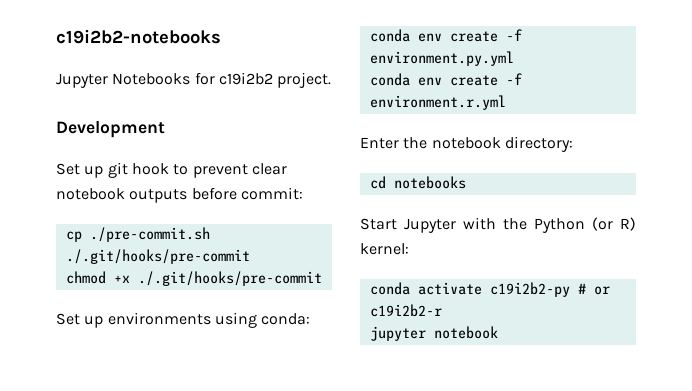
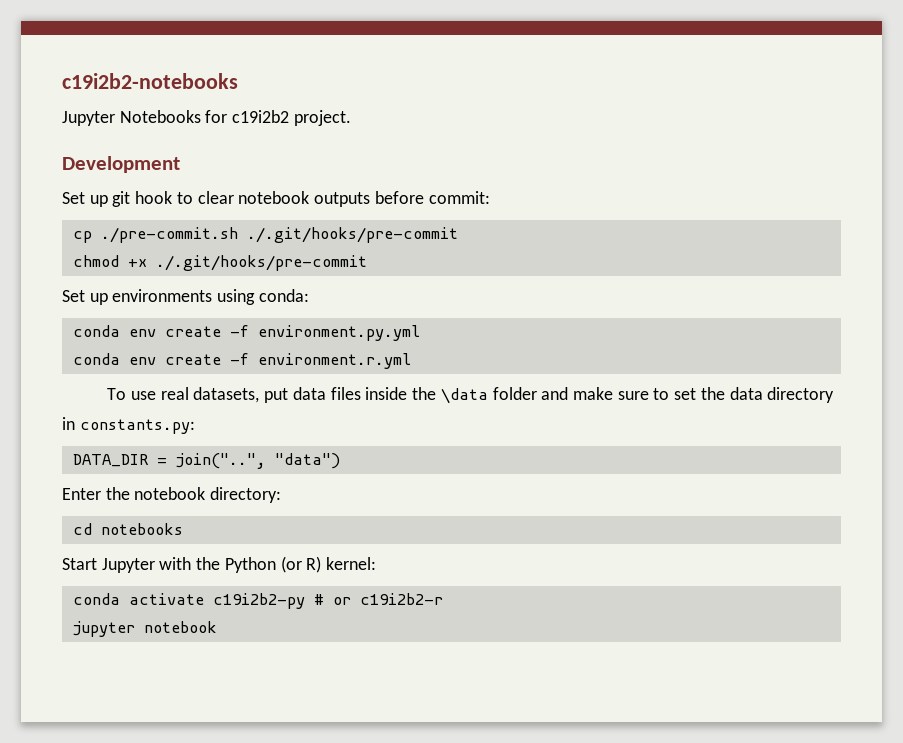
- Set up git hook to prevent clear notebook outputs before commit:
+ Set up git hook to clear notebook outputs before commit:
+ To use real datasets, put data files inside the \data folder and make sure to set the data directory in constants.py:
+ DATA_DIR = join("..", "data")

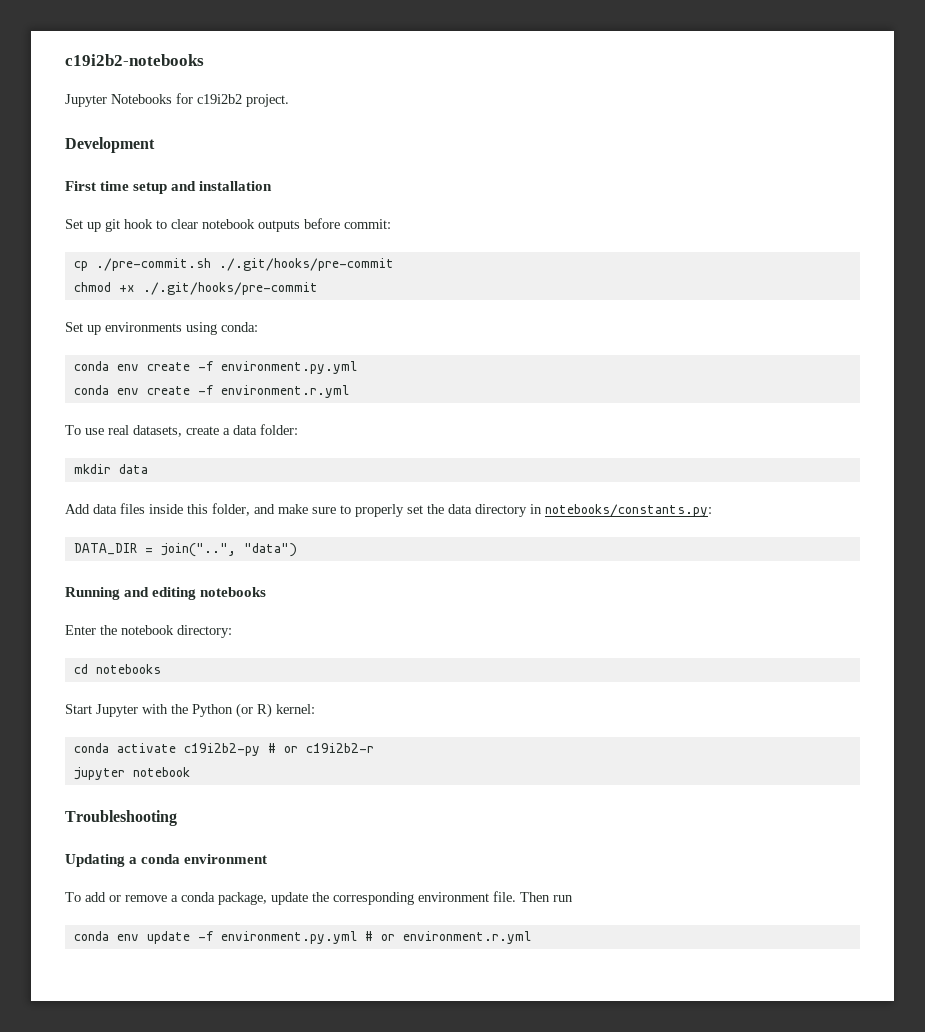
+ First time setup and installation
- To use real datasets, put data files inside the \data folder and make sure to set the data directory in constants.py:
+ To use real datasets, create a data folder:
+ mkdir data
+ Add data files inside this folder, and make sure to properly set the data directory in notebooks/constants.py:
+ Running and editing notebooks
+ Troubleshooting
+ Updating a conda environment
+ To add or remove a conda package, update the corresponding environment file. Then run
+ conda env update -f environment.py.yml # or environment.r.yml

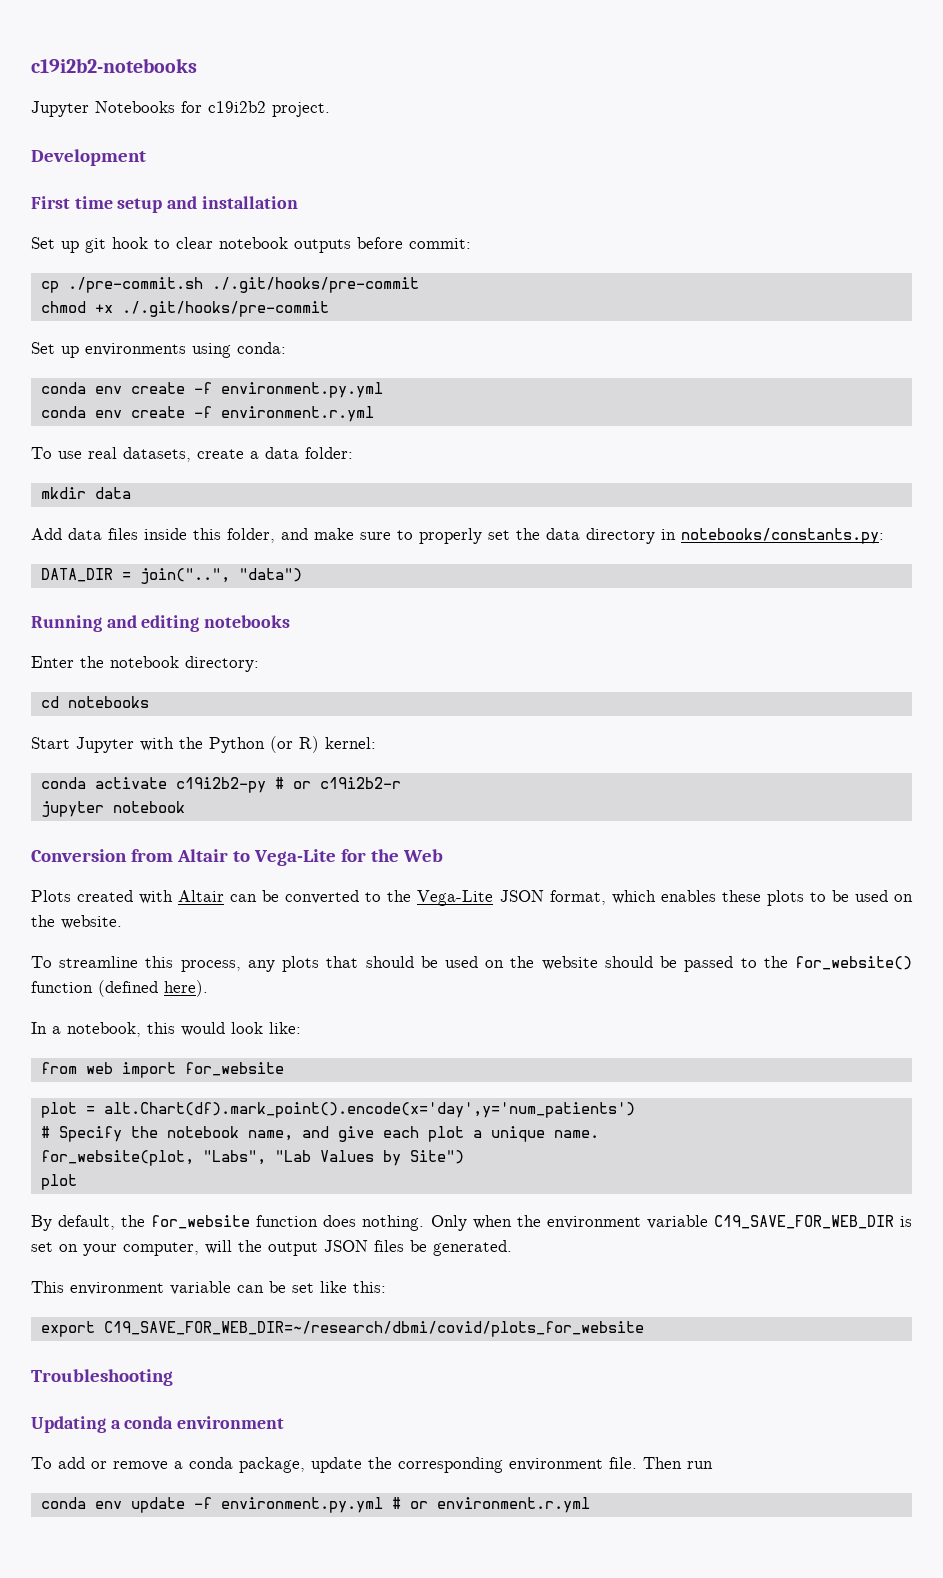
+ Conversion from Altair to Vega-Lite for the Web
+ Plots created with Altair can be converted to the Vega-Lite JSON format, which enables these plots to be used on the website.
+ To streamline this process, any plots that should be used on the website should be passed to the for_website() function (defined here).
+ In a notebook, this would look like:
+ from web import for_website
+ plot = alt.Chart(df).mark_point().encode(x='day',y='num_patients')
+ # Specify the notebook name, and give each plot a unique name.
+ for_website(plot, "Labs", "Lab Values by Site")
+ plot
+ By default, the for_website function does nothing. Only when the environment variable C19_SAVE_FOR_WEB_DIR is set on your computer, will the output JSON files be generated.
+ This environment variable can be set like this:
+ export C19_SAVE_FOR_WEB_DIR=~/research/dbmi/covid/plots_for_website

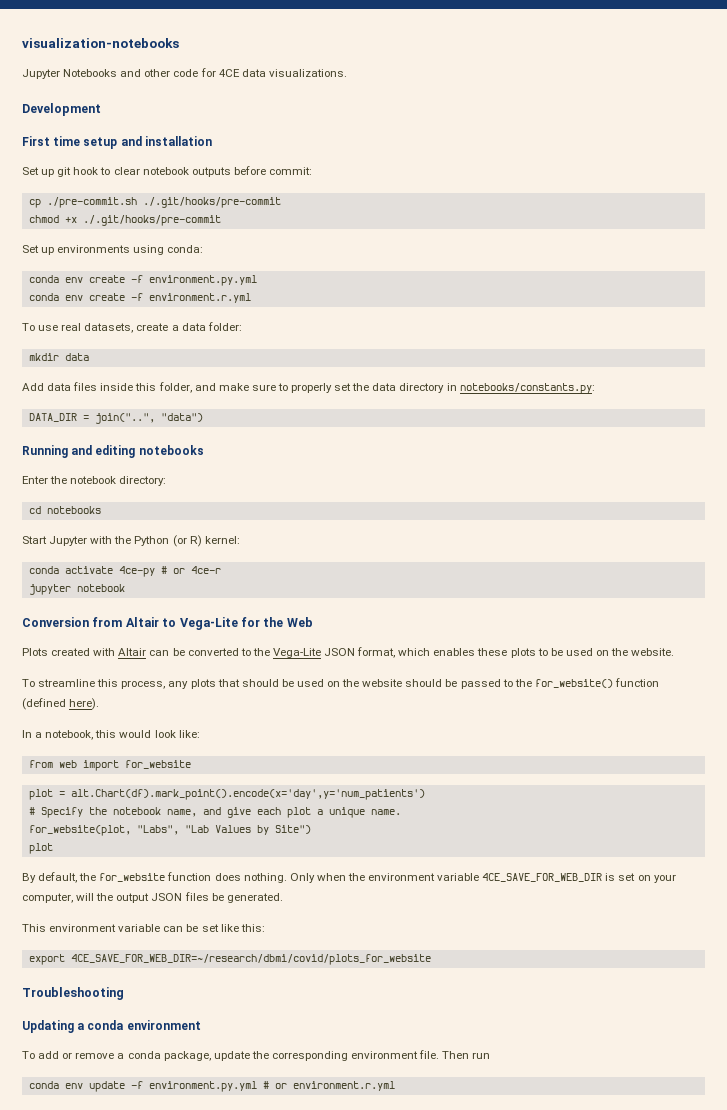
- c19i2b2-notebooks
+ visualization-notebooks
- Jupyter Notebooks for c19i2b2 project.
+ Jupyter Notebooks and other code for 4CE data visualizations.
- conda activate c19i2b2-py # or c19i2b2-r
+ conda activate 4ce-py # or 4ce-r
- Only when the environment variable C19_SAVE_FOR_WEB_DIR is set on your computer, will the output JSON files be generated.
+ Only when the environment variable 4CE_SAVE_FOR_WEB_DIR is set on your computer, will the output JSON files be generated.
- export C19_SAVE_FOR_WEB_DIR=~/research/dbmi/covid/plots_for_website
+ export 4CE_SAVE_FOR_WEB_DIR=~/research/dbmi/covid/plots_for_website

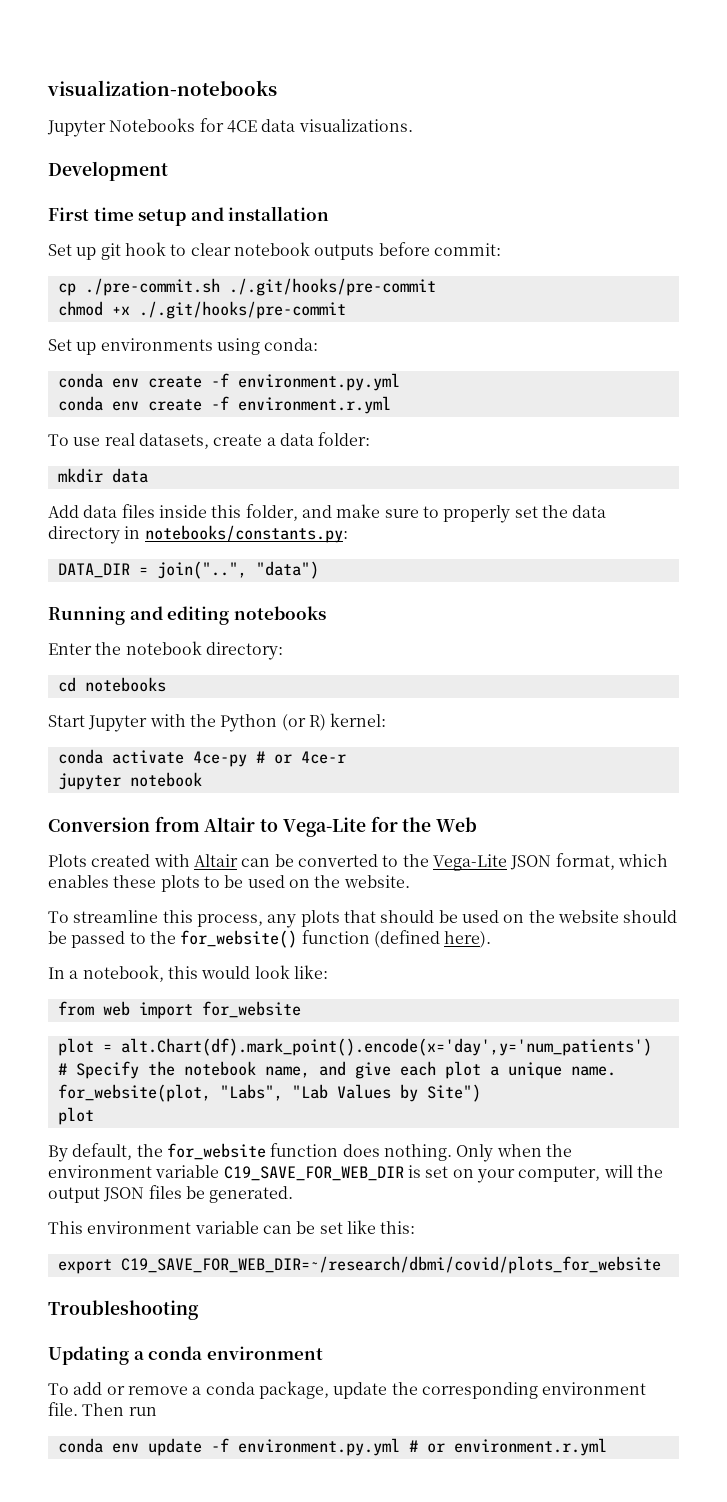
- Jupyter Notebooks and other code for 4CE data visualizations.
+ Jupyter Notebooks for 4CE data visualizations.
- Only when the environment variable 4CE_SAVE_FOR_WEB_DIR is set on your computer, will the output JSON files be generated.
+ Only when the environment variable C19_SAVE_FOR_WEB_DIR is set on your computer, will the output JSON files be generated.
- export 4CE_SAVE_FOR_WEB_DIR=~/research/dbmi/covid/plots_for_website
+ export C19_SAVE_FOR_WEB_DIR=~/research/dbmi/covid/plots_for_website

